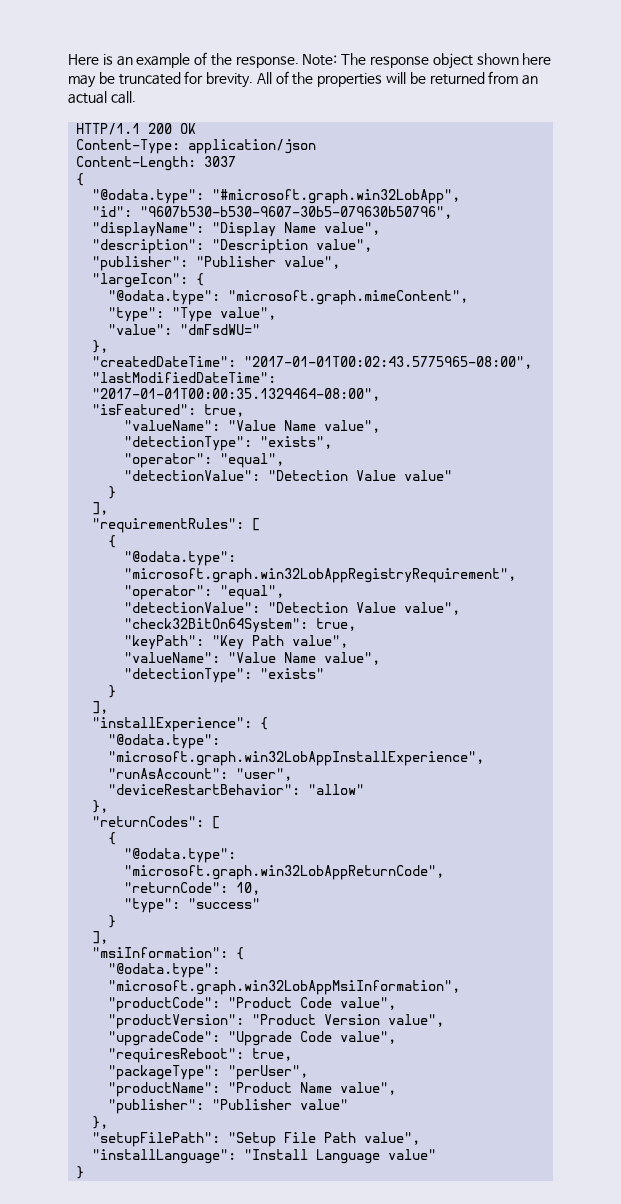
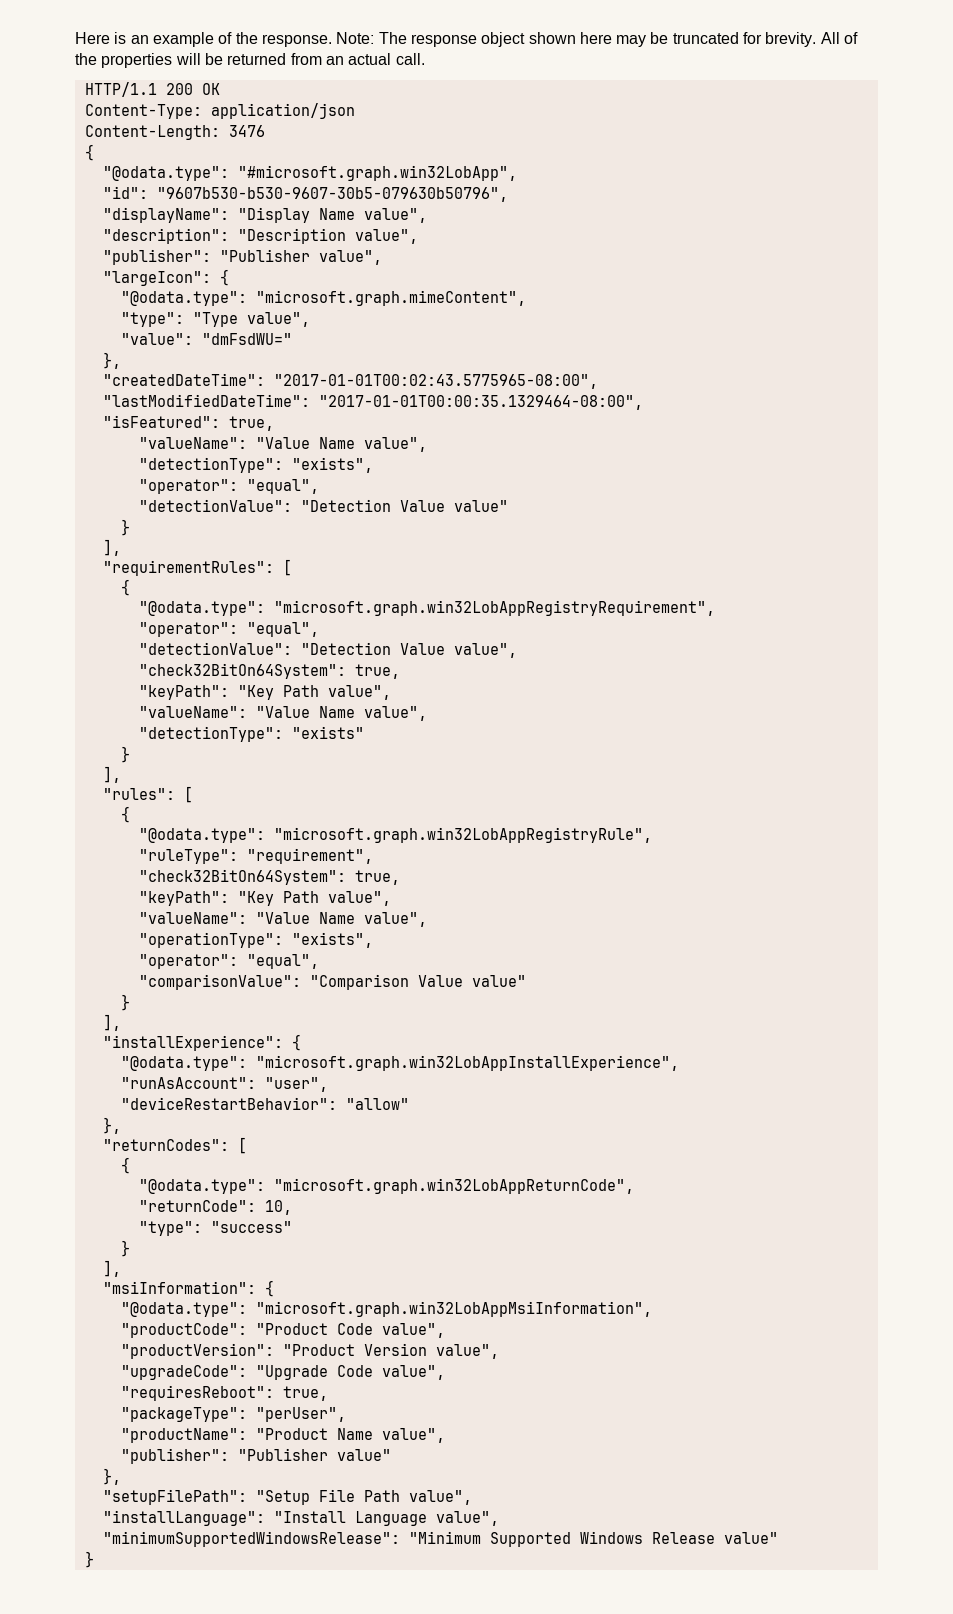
- Content-Length: 3037
+ Content-Length: 3476
+ "rules": [
+ {
+ "@odata.type": "microsoft.graph.win32LobAppRegistryRule",
+ "ruleType": "requirement",
+ "check32BitOn64System": true,
+ "keyPath": "Key Path value",
+ "valueName": "Value Name value",
+ "operationType": "exists",
+ "operator": "equal",
+ "comparisonValue": "Comparison Value value"
+ }
+ ],
- "installLanguage": "Install Language value"
+ "installLanguage": "Install Language value",
+ "minimumSupportedWindowsRelease": "Minimum Supported Windows Release value"

